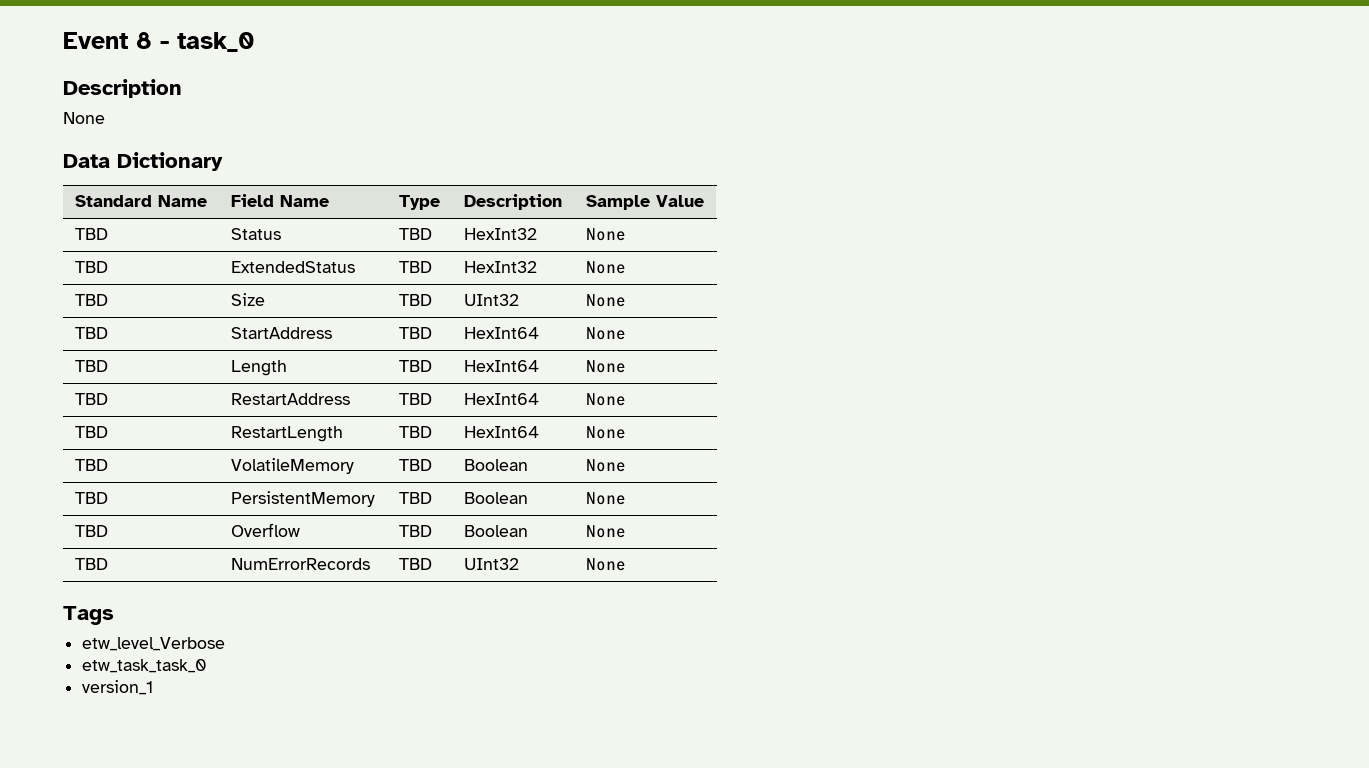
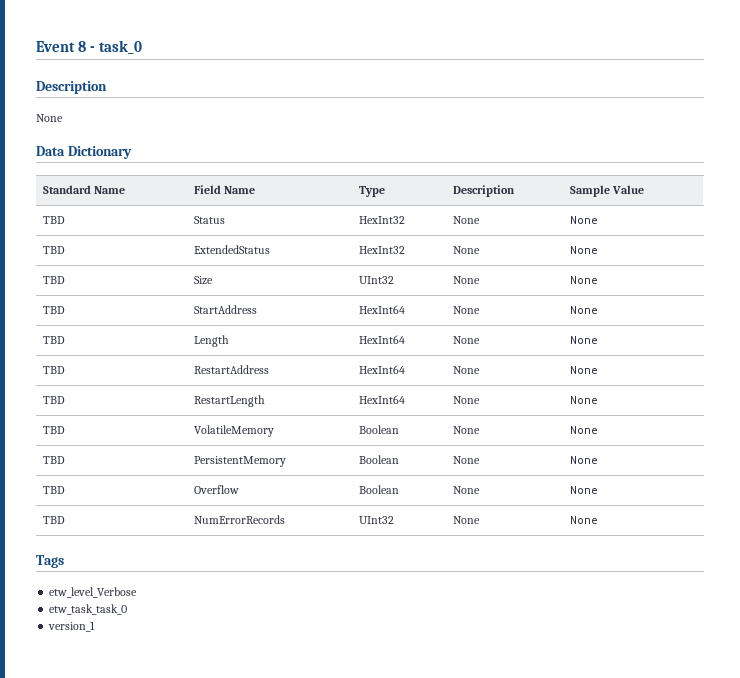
- TBD | Status | TBD | HexInt32 | None
+ TBD | Status | HexInt32 | None | None
- TBD | ExtendedStatus | TBD | HexInt32 | None
+ TBD | ExtendedStatus | HexInt32 | None | None
- TBD | Size | TBD | UInt32 | None
+ TBD | Size | UInt32 | None | None
- TBD | StartAddress | TBD | HexInt64 | None
+ TBD | StartAddress | HexInt64 | None | None
- TBD | Length | TBD | HexInt64 | None
+ TBD | Length | HexInt64 | None | None
- TBD | RestartAddress | TBD | HexInt64 | None
+ TBD | RestartAddress | HexInt64 | None | None
- TBD | RestartLength | TBD | HexInt64 | None
+ TBD | RestartLength | HexInt64 | None | None
- TBD | VolatileMemory | TBD | Boolean | None
+ TBD | VolatileMemory | Boolean | None | None
- TBD | PersistentMemory | TBD | Boolean | None
+ TBD | PersistentMemory | Boolean | None | None
- TBD | Overflow | TBD | Boolean | None
+ TBD | Overflow | Boolean | None | None
- TBD | NumErrorRecords | TBD | UInt32 | None
+ TBD | NumErrorRecords | UInt32 | None | None

